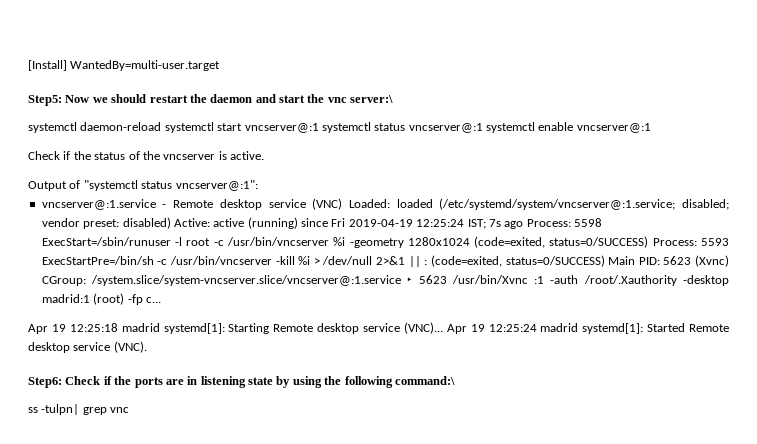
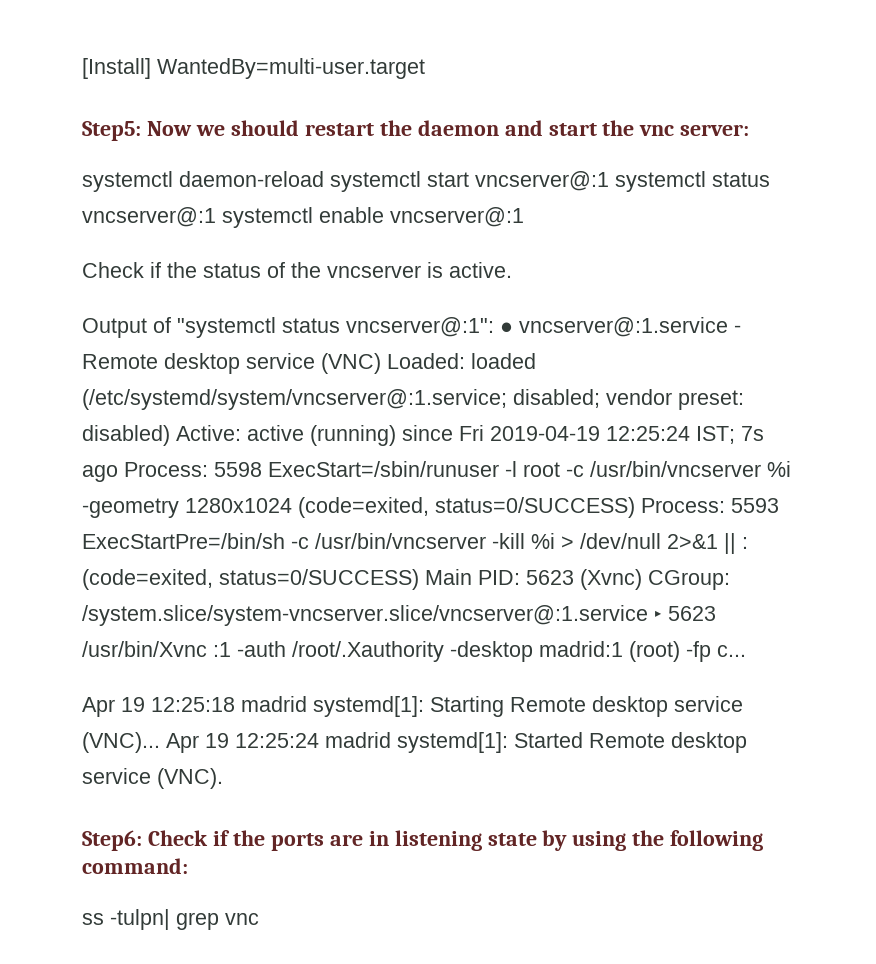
- Step5: Now we should restart the daemon and start the vnc server:\
+ Step5: Now we should restart the daemon and start the vnc server:
- Output of "systemctl status vncserver@:1":
- vncserver@:1.service - Remote desktop service (VNC) Loaded:
+ Output of "systemctl status vncserver@:1": ● vncserver@:1.service - Remote desktop service (VNC) Loaded:
- Step6: Check if the ports are in listening state by using the following command:\
+ Step6: Check if the ports are in listening state by using the following command:

